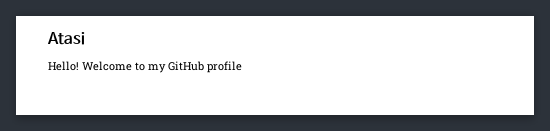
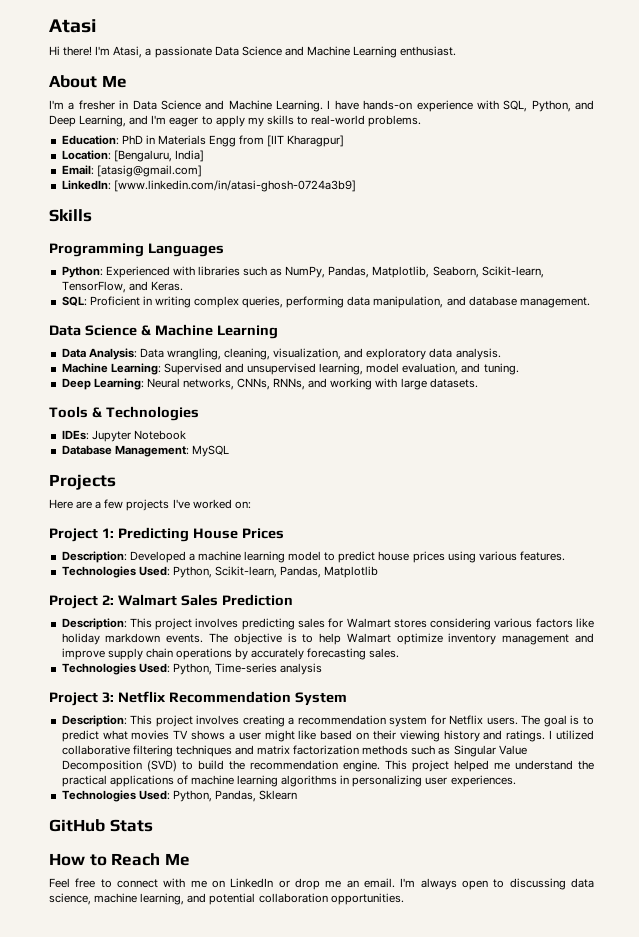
- Hello! Welcome to my GitHub profile
+ Hi there! I'm Atasi, a passionate Data Science and Machine Learning enthusiast.
+ About Me
+ I'm a fresher in Data Science and Machine Learning. I have hands-on experience with SQL, Python, and Deep Learning, and I'm eager to apply my skills to real-world problems.
+ Education: PhD in Materials Engg from [IIT Kharagpur]
+ Location: [Bengaluru, India]
+ Email: [atasig@gmail.com]
+ LinkedIn: [www.linkedin.com/in/atasi-ghosh-0724a3b9]
+ Skills
+ Programming Languages
+ Python: Experienced with libraries such as NumPy, Pandas, Matplotlib, Seaborn, Scikit-learn, TensorFlow, and Keras.
+ SQL: Proficient in writing complex queries, performing data manipulation, and database management.
+ Data Science & Machine Learning
+ Data Analysis: Data wrangling, cleaning, visualization, and exploratory data analysis.
+ Machine Learning: Supervised and unsupervised learning, model evaluation, and tuning.
+ Deep Learning: Neural networks, CNNs, RNNs, and working with large datasets.
+ Tools & Technologies
+ IDEs: Jupyter Notebook
+ Database Management: MySQL
+ Projects
+ Here are a few projects I've worked on:
+ Project 1: Predicting House Prices
+ Description: Developed a machine learning model to predict house prices using various features.
+ Technologies Used: Python, Scikit-learn, Pandas, Matplotlib
+ Project 2: Walmart Sales Prediction
+ Description: This project involves predicting sales for Walmart stores considering various factors like holiday markdown events. The objective is to help Walmart optimize inventory management and improve supply chain operations by accurately forecasting sales.
+ Technologies Used: Python, Time-series analysis
+ Project 3: Netflix Recommendation System
+ Description: This project involves creating a recommendation system for Netflix users. The goal is to predict what movies TV shows a user might like based on their viewing history and ratings. I utilized collaborative filtering techniques and matrix factorization methods such as Singular Value Decomposition (SVD) to build the recommendation engine. This project helped me understand the practical applications of machine learning algorithms in personalizing user experiences.
+ Technologies Used: Python, Pandas, Sklearn
+ GitHub Stats
+ How to Reach Me
+ Feel free to connect with me on LinkedIn or drop me an email. I'm always open to discussing data science, machine learning, and potential collaboration opportunities.

